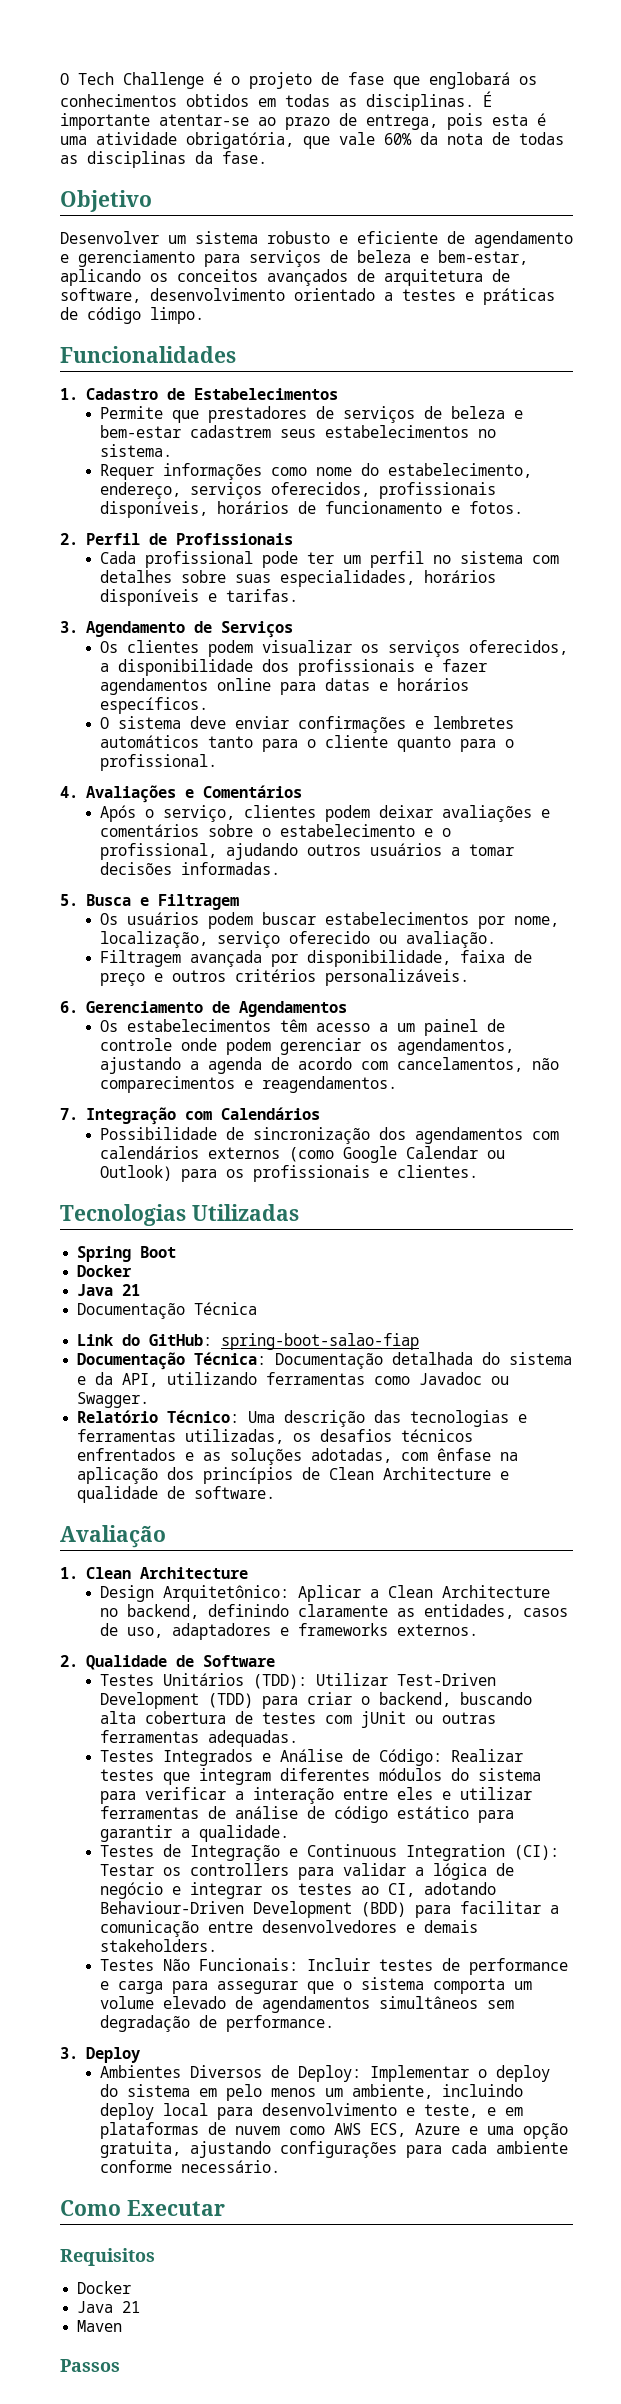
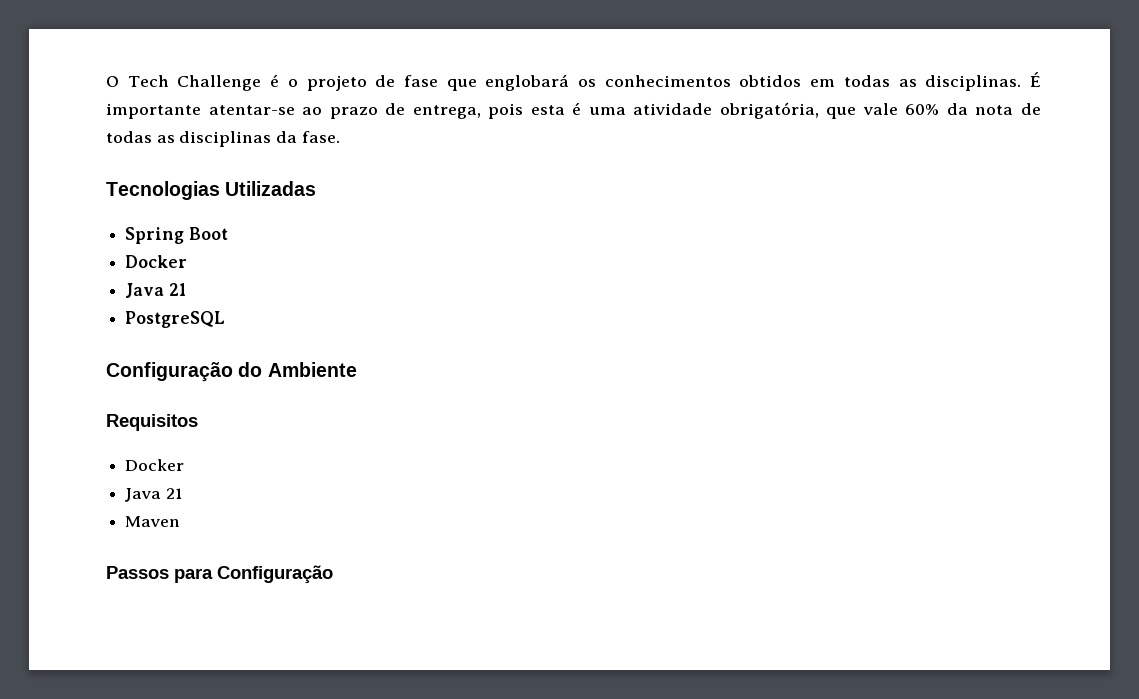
- Objetivo
- Desenvolver um sistema robusto e eficiente de agendamento e gerenciamento para serviços de beleza e bem-estar, aplicando os conceitos avançados de arquitetura de software, desenvolvimento orientado a testes e práticas de código limpo.
- Funcionalidades
- 1. Cadastro de Estabelecimentos
- Permite que prestadores de serviços de beleza e bem-estar cadastrem seus estabelecimentos no sistema.
- Requer informações como nome do estabelecimento, endereço, serviços oferecidos, profissionais disponíveis, horários de funcionamento e fotos.
- 2. Perfil de Profissionais
- Cada profissional pode ter um perfil no sistema com detalhes sobre suas especialidades, horários disponíveis e tarifas.
- 3. Agendamento de Serviços
- Os clientes podem visualizar os serviços oferecidos, a disponibilidade dos profissionais e fazer agendamentos online para datas e horários específicos.
- O sistema deve enviar confirmações e lembretes automáticos tanto para o cliente quanto para o profissional.
- 4. Avaliações e Comentários
- Após o serviço, clientes podem deixar avaliações e comentários sobre o estabelecimento e o profissional, ajudando outros usuários a tomar decisões informadas.
- 5. Busca e Filtragem
- Os usuários podem buscar estabelecimentos por nome, localização, serviço oferecido ou avaliação.
- Filtragem avançada por disponibilidade, faixa de preço e outros critérios personalizáveis.
- 6. Gerenciamento de Agendamentos
- Os estabelecimentos têm acesso a um painel de controle onde podem gerenciar os agendamentos, ajustando a agenda de acordo com cancelamentos, não comparecimentos e reagendamentos.
- 7. Integração com Calendários
- Possibilidade de sincronização dos agendamentos com calendários externos (como Google Calendar ou Outlook) para os profissionais e clientes.
- Documentação Técnica
- Link do GitHub: spring-boot-salao-fiap
- Documentação Técnica: Documentação detalhada do sistema e da API, utilizando ferramentas como Javadoc ou Swagger.
- Relatório Técnico: Uma descrição das tecnologias e ferramentas utilizadas, os desafios técnicos enfrentados e as soluções adotadas, com ênfase na aplicação dos princípios de Clean Architecture e qualidade de software.
- Avaliação
- 1. Clean Architecture
- Design Arquitetônico: Aplicar a Clean Architecture no backend, definindo claramente as entidades, casos de uso, adaptadores e frameworks externos.
- 2. Qualidade de Software
- Testes Unitários (TDD): Utilizar Test-Driven Development (TDD) para criar o backend, buscando alta cobertura de testes com jUnit ou outras ferramentas adequadas.
- Testes Integrados e Análise de Código: Realizar testes que integram diferentes módulos do sistema para verificar a interação entre eles e utilizar ferramentas de análise de código estático para garantir a qualidade.
- Testes de Integração e Continuous Integration (CI): Testar os controllers para validar a lógica de negócio e integrar os testes ao CI, adotando Behaviour-Driven Development (BDD) para facilitar a comunicação entre desenvolvedores e demais stakeholders.
- Testes Não Funcionais: Incluir testes de performance e carga para assegurar que o sistema comporta um volume elevado de agendamentos simultâneos sem degradação de performance.
- 3. Deploy
- Ambientes Diversos de Deploy: Implementar o deploy do sistema em pelo menos um ambiente, incluindo deploy local para desenvolvimento e teste, e em plataformas de nuvem como AWS ECS, Azure e uma opção gratuita, ajustando configurações para cada ambiente conforme necessário.
- Como Executar
+ PostgreSQL
+ Configuração do Ambiente
- Passos
+ Passos para Configuração

